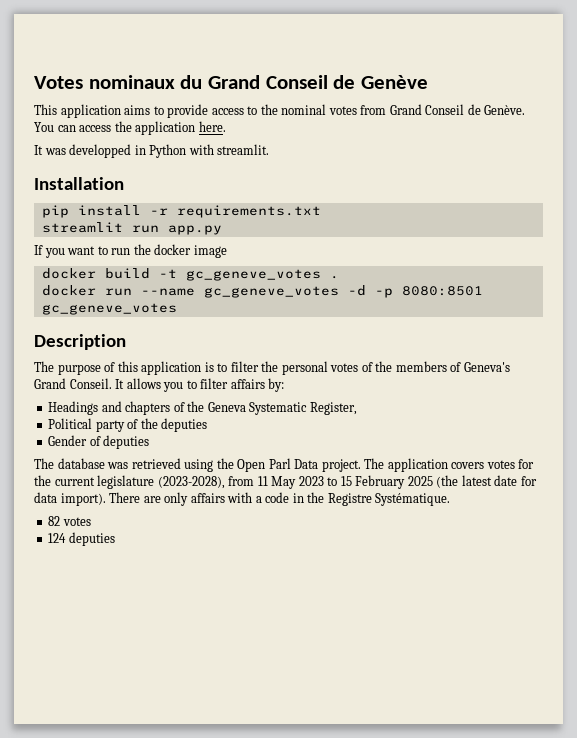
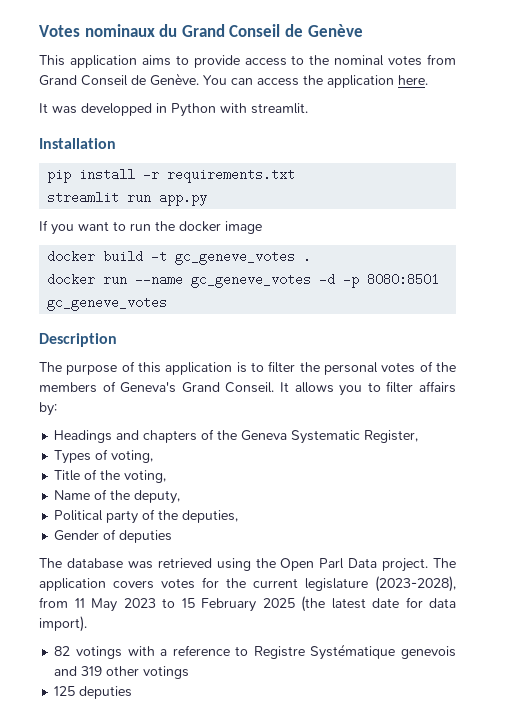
+ Types of voting,
+ Title of the voting,
+ Name of the deputy,
- Political party of the deputies
+ Political party of the deputies,
- The application covers votes for the current legislature (2023-2028), from 11 May 2023 to 15 February 2025 (the latest date for data import). There are only affairs with a code in the Registre Systématique.
- 82 votes
- 124 deputies
+ The application covers votes for the current legislature (2023-2028), from 11 May 2023 to 15 February 2025 (the latest date for data import).
+ 82 votings with a reference to Registre Systématique genevois and 319 other votings
+ 125 deputies

